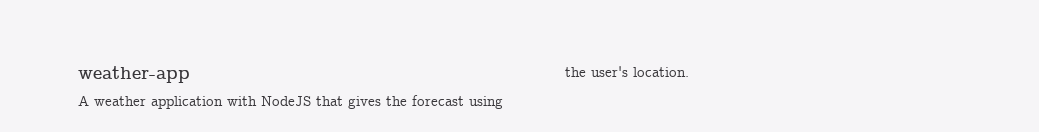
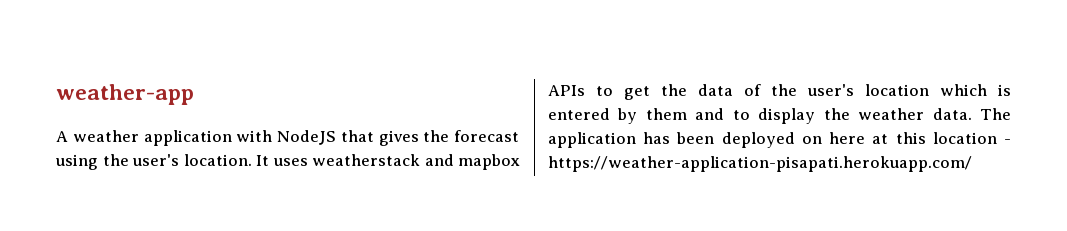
+ It uses weatherstack and mapbox APIs to get the data of the user's location which is entered by them and to display the weather data. The application has been deployed on here at this location - https://weather-application-pisapati.herokuapp.com/

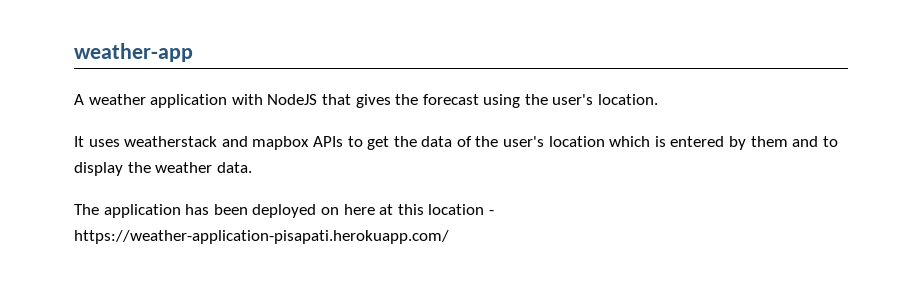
- A weather application with NodeJS that gives the forecast using the user's location. It uses weatherstack and mapbox APIs to get the data of the user's location which is entered by them and to display the weather data. The application has been deployed on here at this location - https://weather-application-pisapati.herokuapp.com/
+ A weather application with NodeJS that gives the forecast using the user's location.
+ It uses weatherstack and mapbox APIs to get the data of the user's location which is entered by them and to display the weather data.
+ The application has been deployed on here at this location - https://weather-application-pisapati.herokuapp.com/

